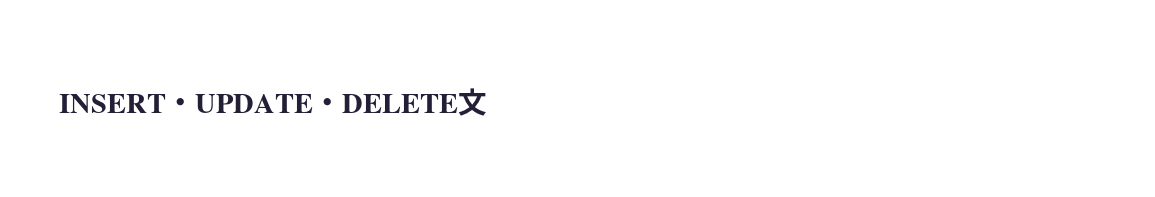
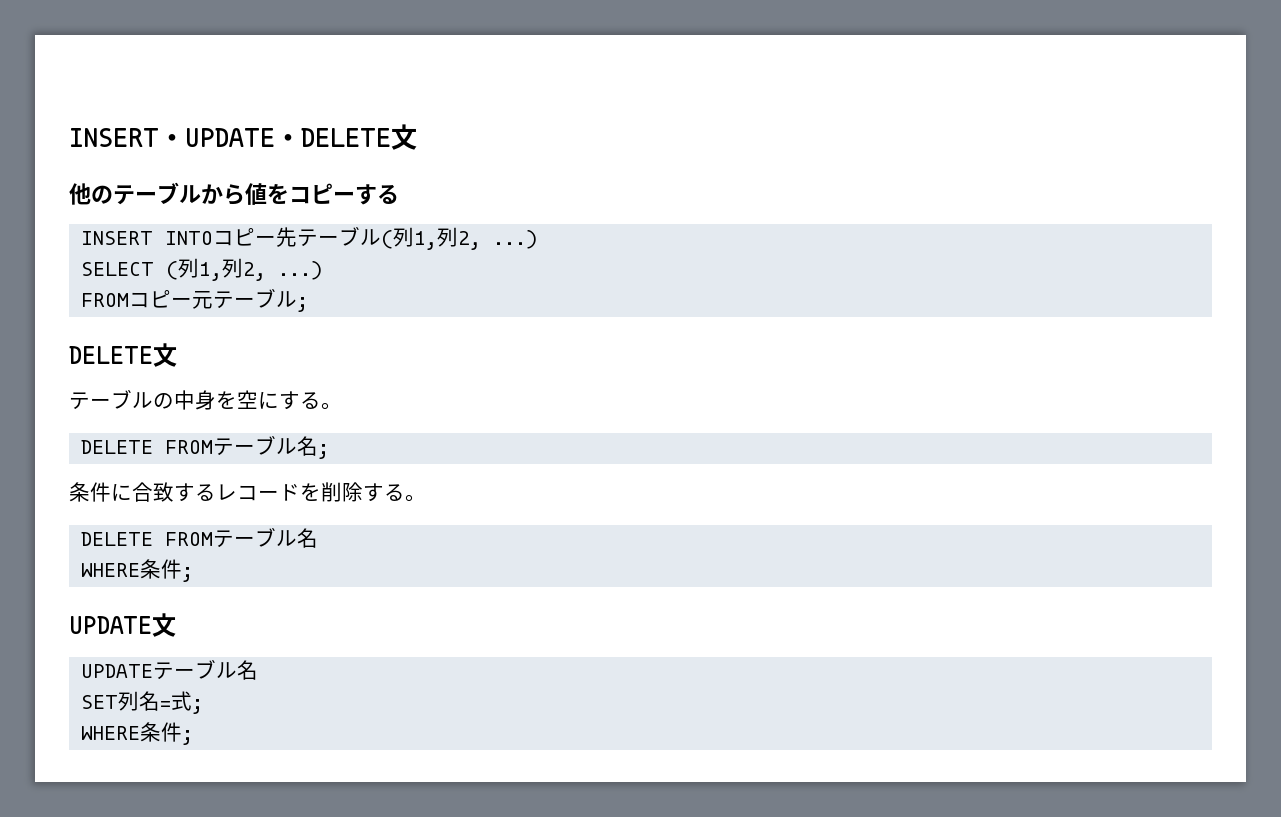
+ 他のテーブルから値をコピーする
+ INSERT INTOコピー先テーブル(列1,列2, ...)
+ SELECT (列1,列2, ...)
+ FROMコピー元テーブル;
+ DELETE文
+ テーブルの中身を空にする。
+ DELETE FROMテーブル名;
+ 条件に合致するレコードを削除する。
+ DELETE FROMテーブル名
+ WHERE条件;
+ UPDATE文
+ UPDATEテーブル名
+ SET列名=式;
+ WHERE条件;

